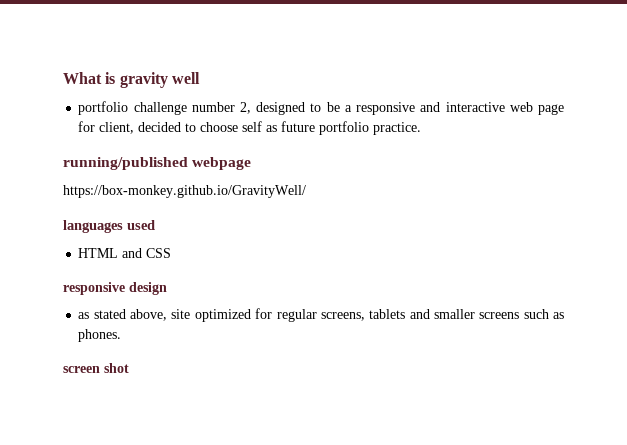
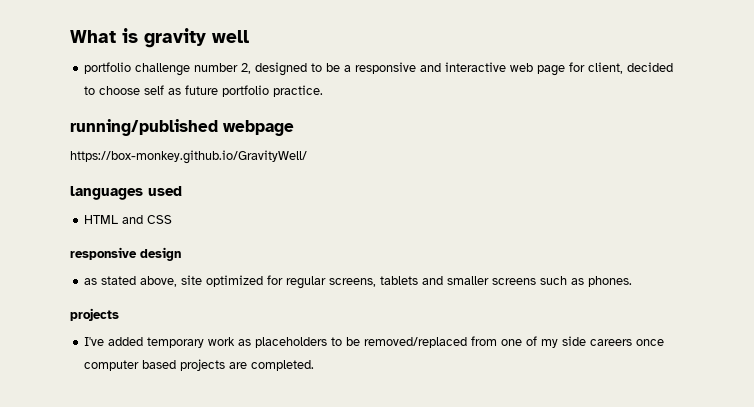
  as stated above, site optimized for regular screens, tablets and smaller screens such as phones.
- screen shot
+ projects
+ I've added temporary work as placeholders to be removed/replaced from one of my side careers once computer based projects are completed.

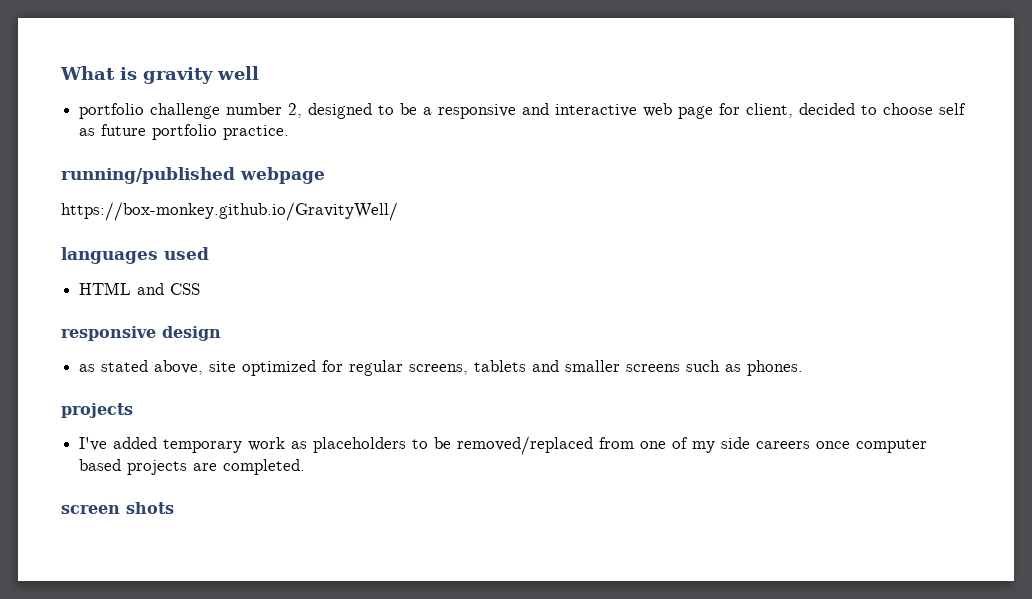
+ screen shots

